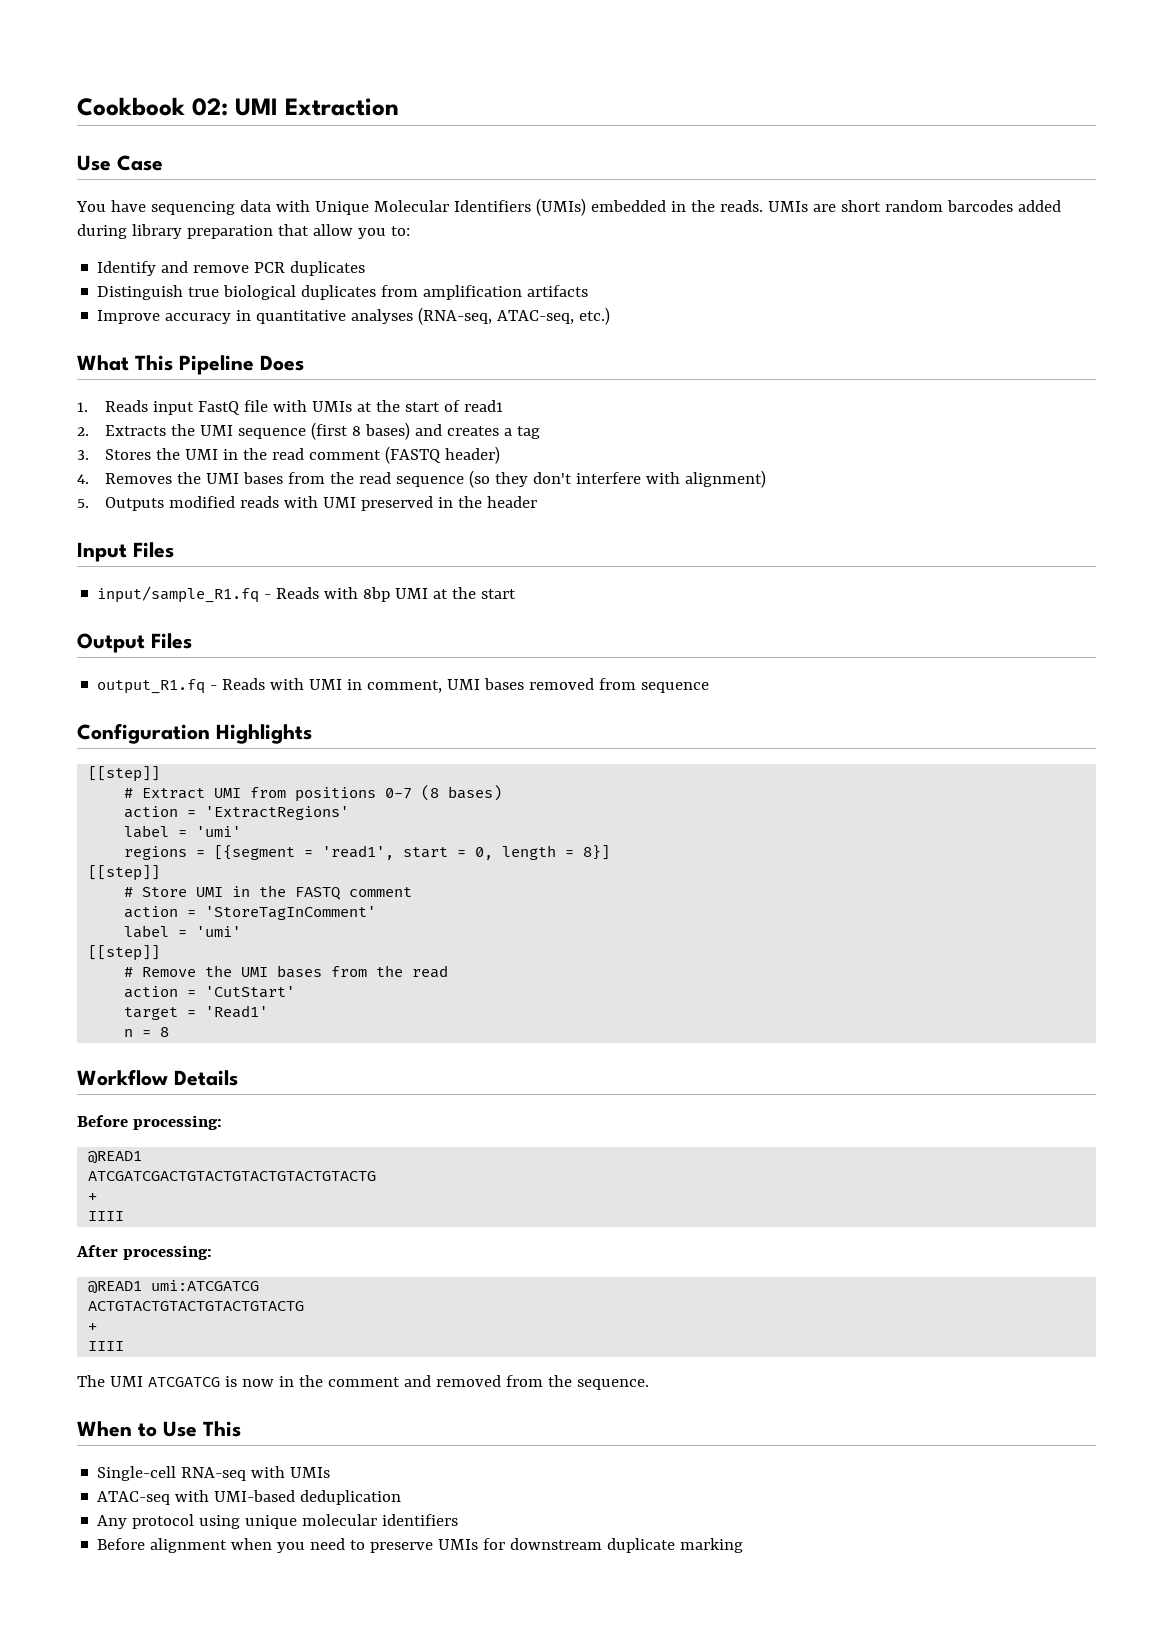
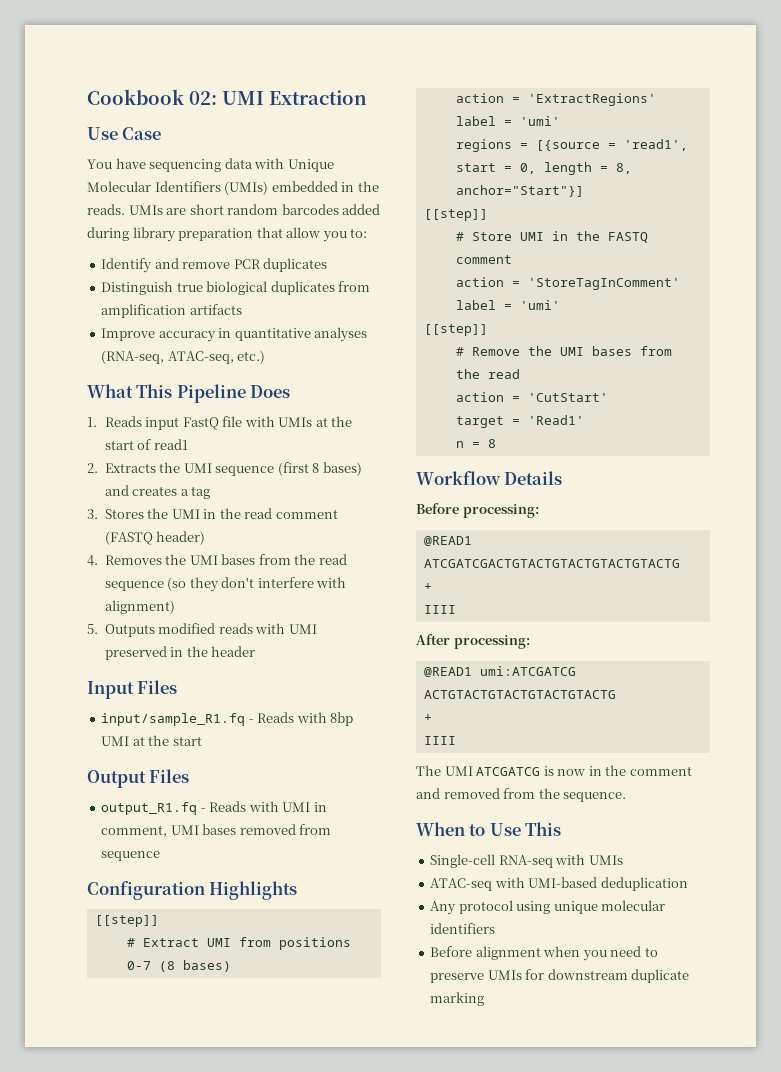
- regions = [{segment = 'read1', start = 0, length = 8}]
+ regions = [{source = 'read1', start = 0, length = 8, anchor="Start"}]

